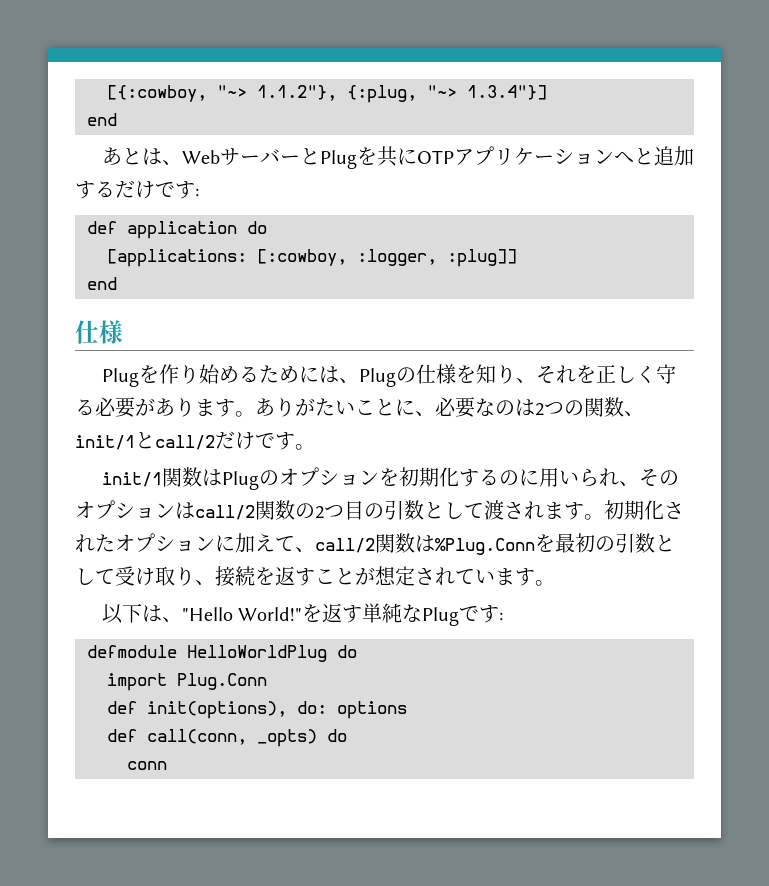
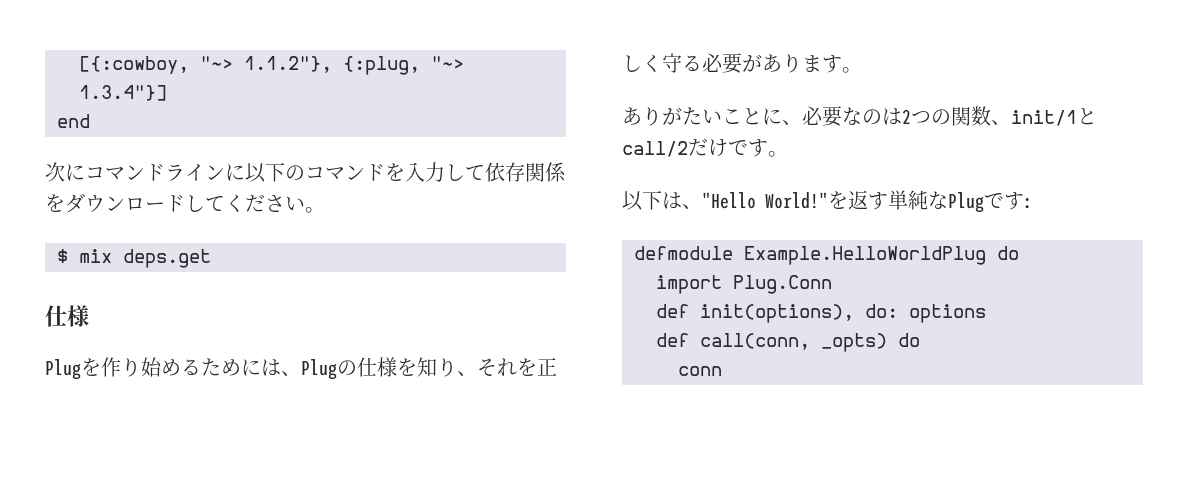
- あとは、WebサーバーとPlugを共にOTPアプリケーションへと追加するだけです:
- def application do
- [applications: [:cowboy, :logger, :plug]]
- end
+ 次にコマンドラインに以下のコマンドを入力して依存関係をダウンロードしてください。
+ $ mix deps.get
- Plugを作り始めるためには、Plugの仕様を知り、それを正しく守る必要があります。ありがたいことに、必要なのは2つの関数、init/1とcall/2だけです。
+ Plugを作り始めるためには、Plugの仕様を知り、それを正しく守る必要があります。
+ ありがたいことに、必要なのは2つの関数、init/1とcall/2だけです。
- init/1関数はPlugのオプションを初期化するのに用いられ、そのオプションはcall/2関数の2つ目の引数として渡されます。初期化されたオプションに加えて、call/2関数は%Plug.Connを最初の引数として受け取り、接続を返すことが想定されています。
- defmodule HelloWorldPlug do
+ defmodule Example.HelloWorldPlug do

